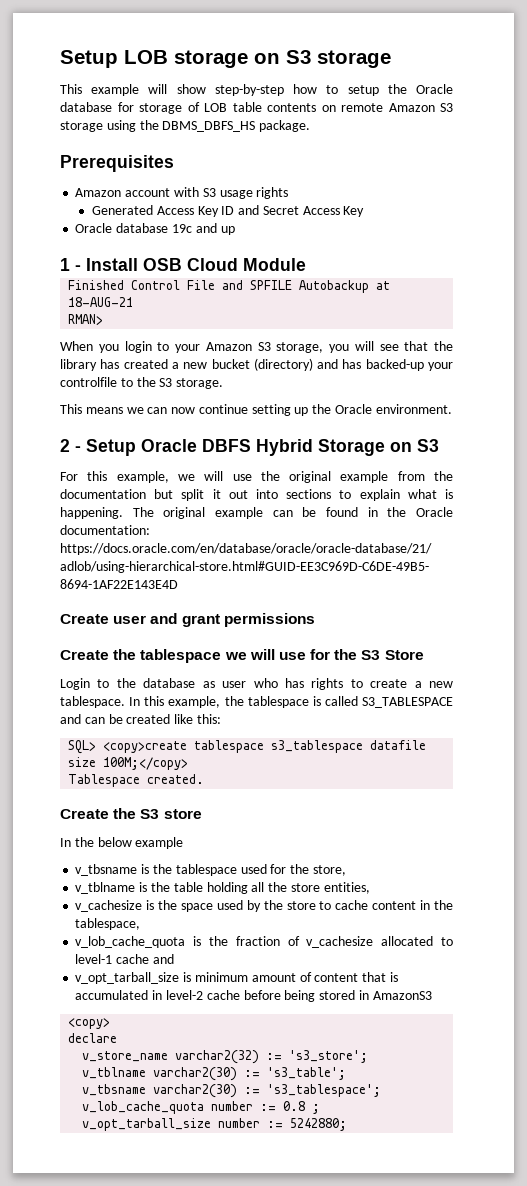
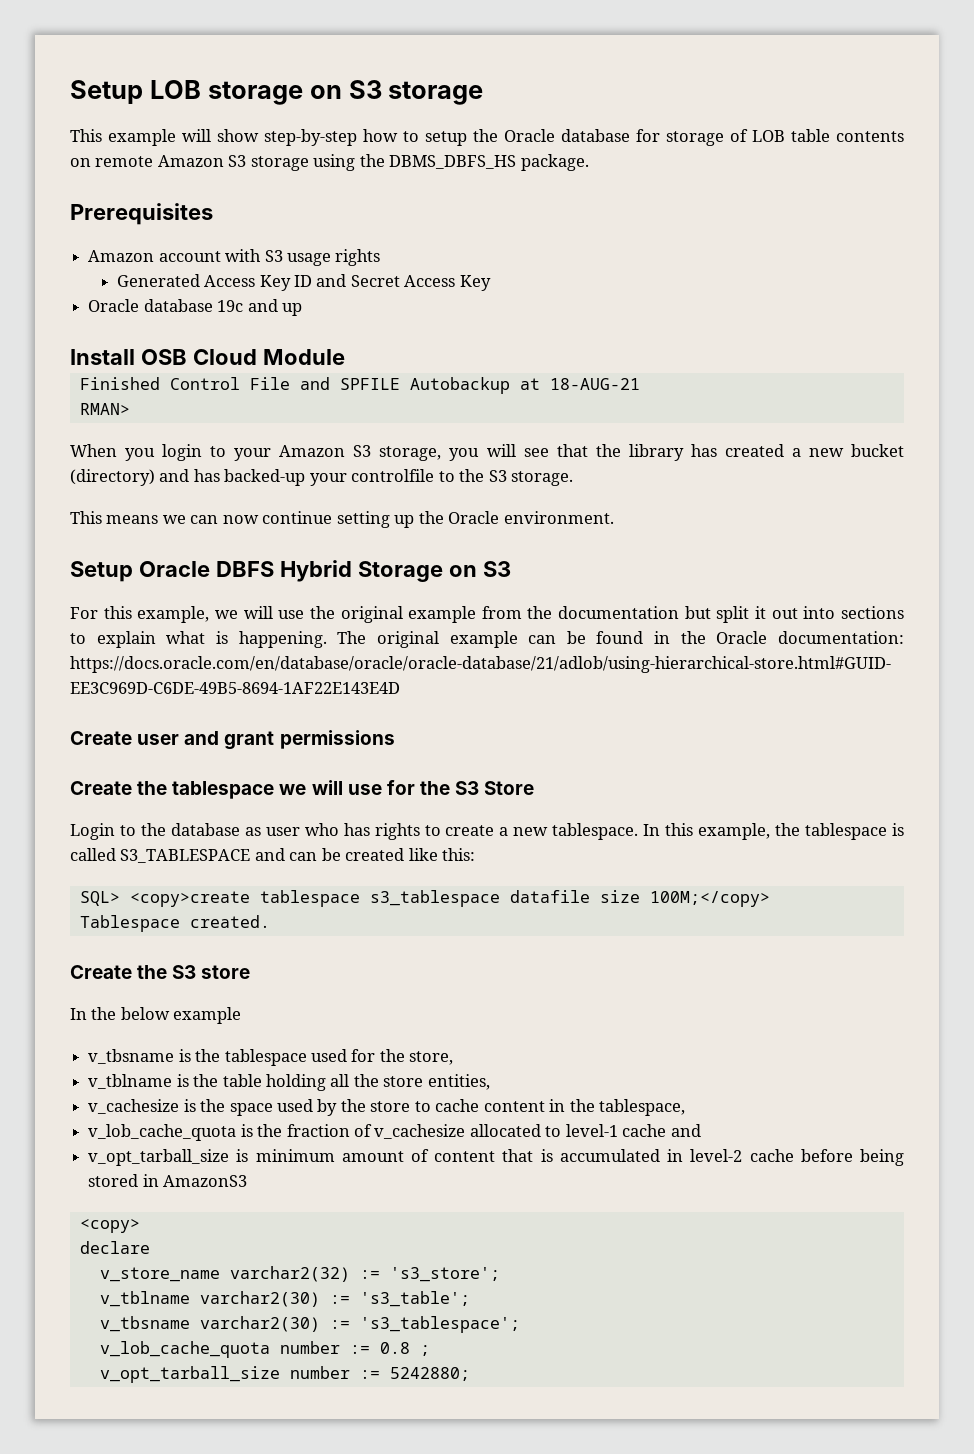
- 1 - Install OSB Cloud Module
+ Install OSB Cloud Module
- 2 - Setup Oracle DBFS Hybrid Storage on S3
+ Setup Oracle DBFS Hybrid Storage on S3

